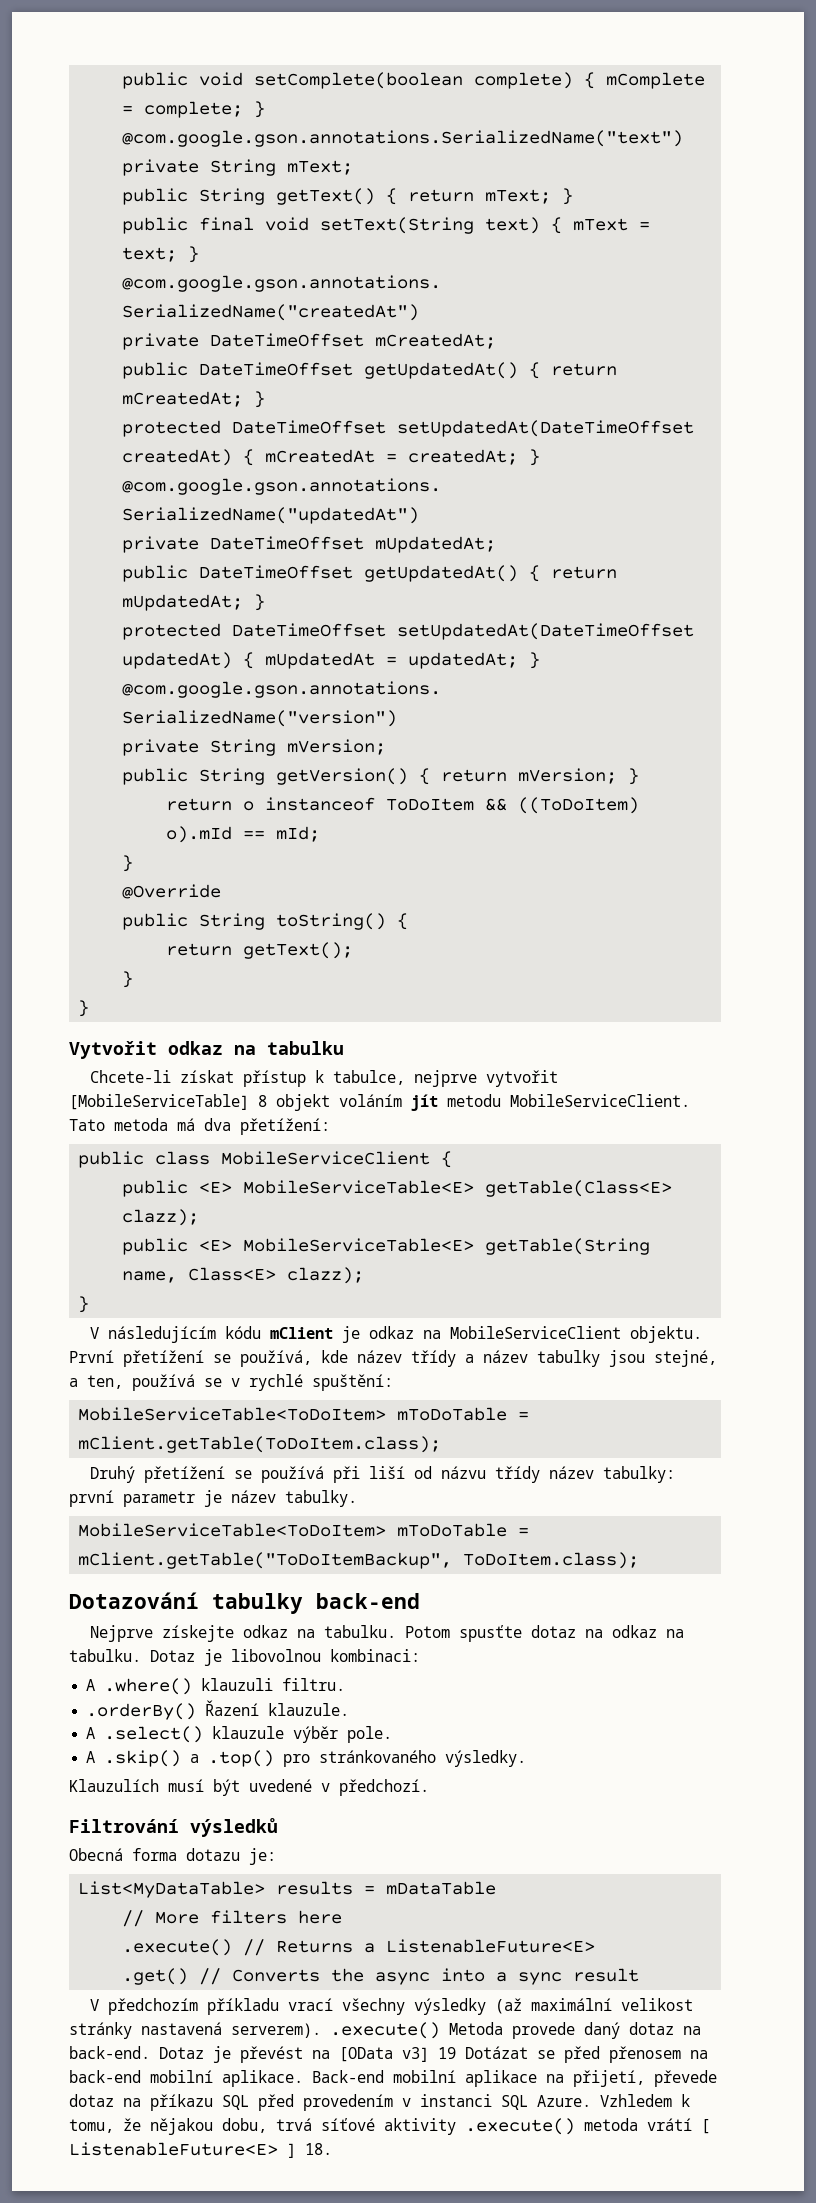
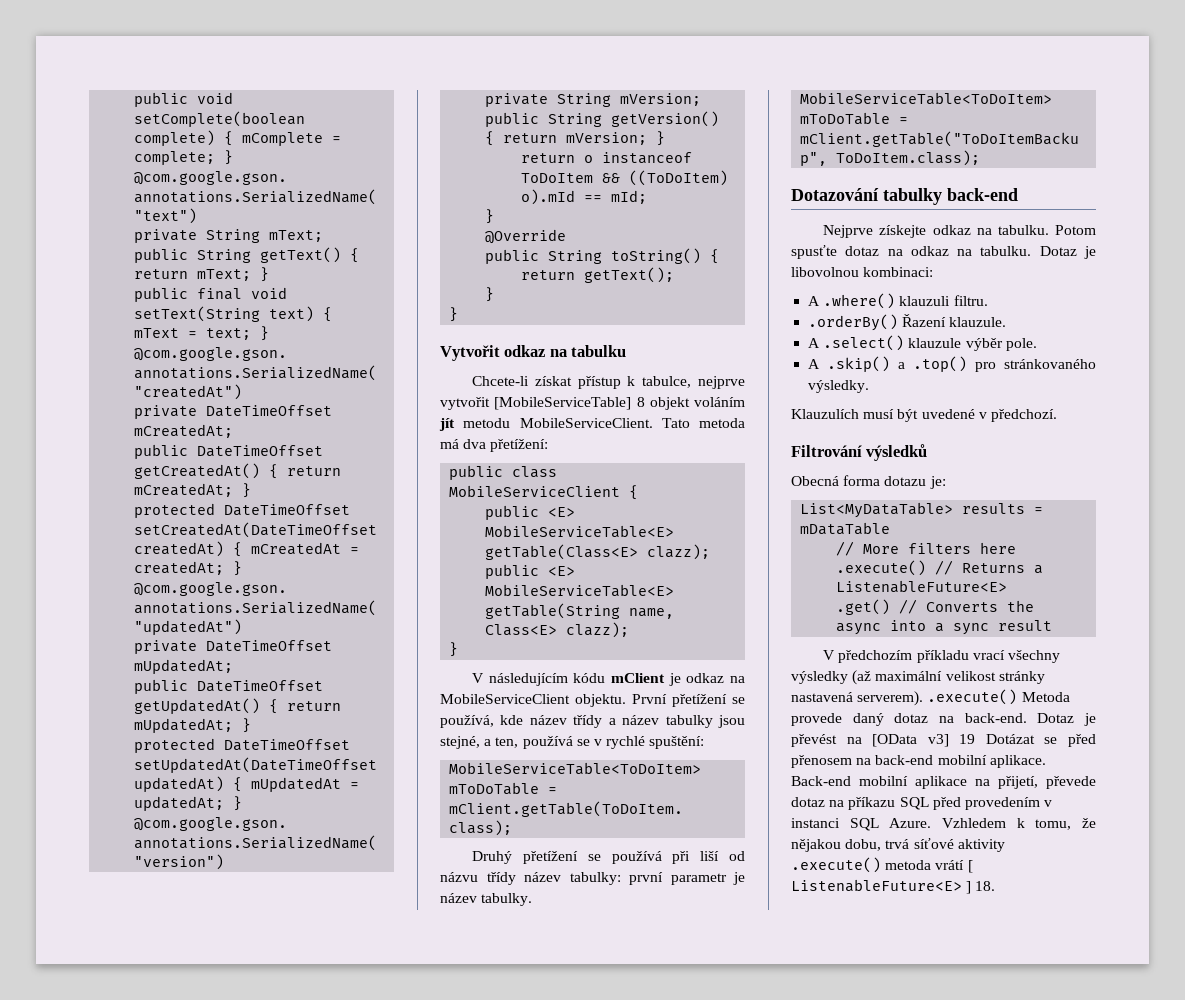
- public DateTimeOffset getUpdatedAt() { return mCreatedAt; }
+ public DateTimeOffset getCreatedAt() { return mCreatedAt; }
- protected DateTimeOffset setUpdatedAt(DateTimeOffset createdAt) { mCreatedAt = createdAt; }
+ protected DateTimeOffset setCreatedAt(DateTimeOffset createdAt) { mCreatedAt = createdAt; }

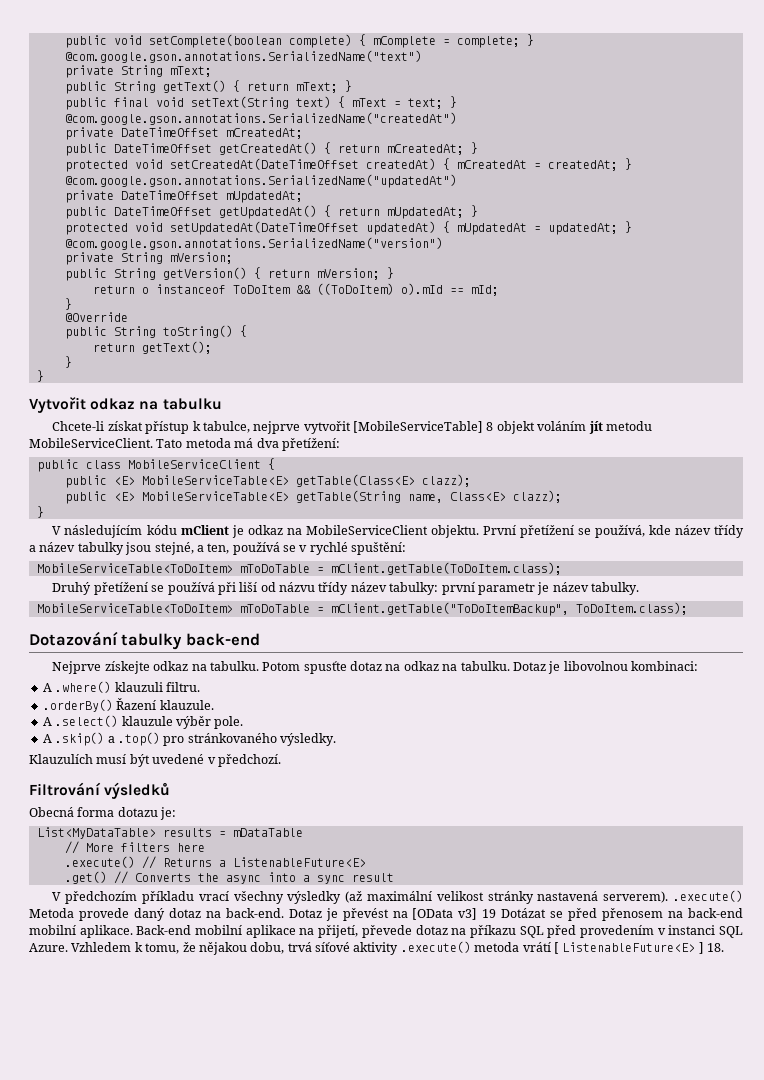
- protected DateTimeOffset setCreatedAt(DateTimeOffset createdAt) { mCreatedAt = createdAt; }
+ protected void setCreatedAt(DateTimeOffset createdAt) { mCreatedAt = createdAt; }
- protected DateTimeOffset setUpdatedAt(DateTimeOffset updatedAt) { mUpdatedAt = updatedAt; }
+ protected void setUpdatedAt(DateTimeOffset updatedAt) { mUpdatedAt = updatedAt; }

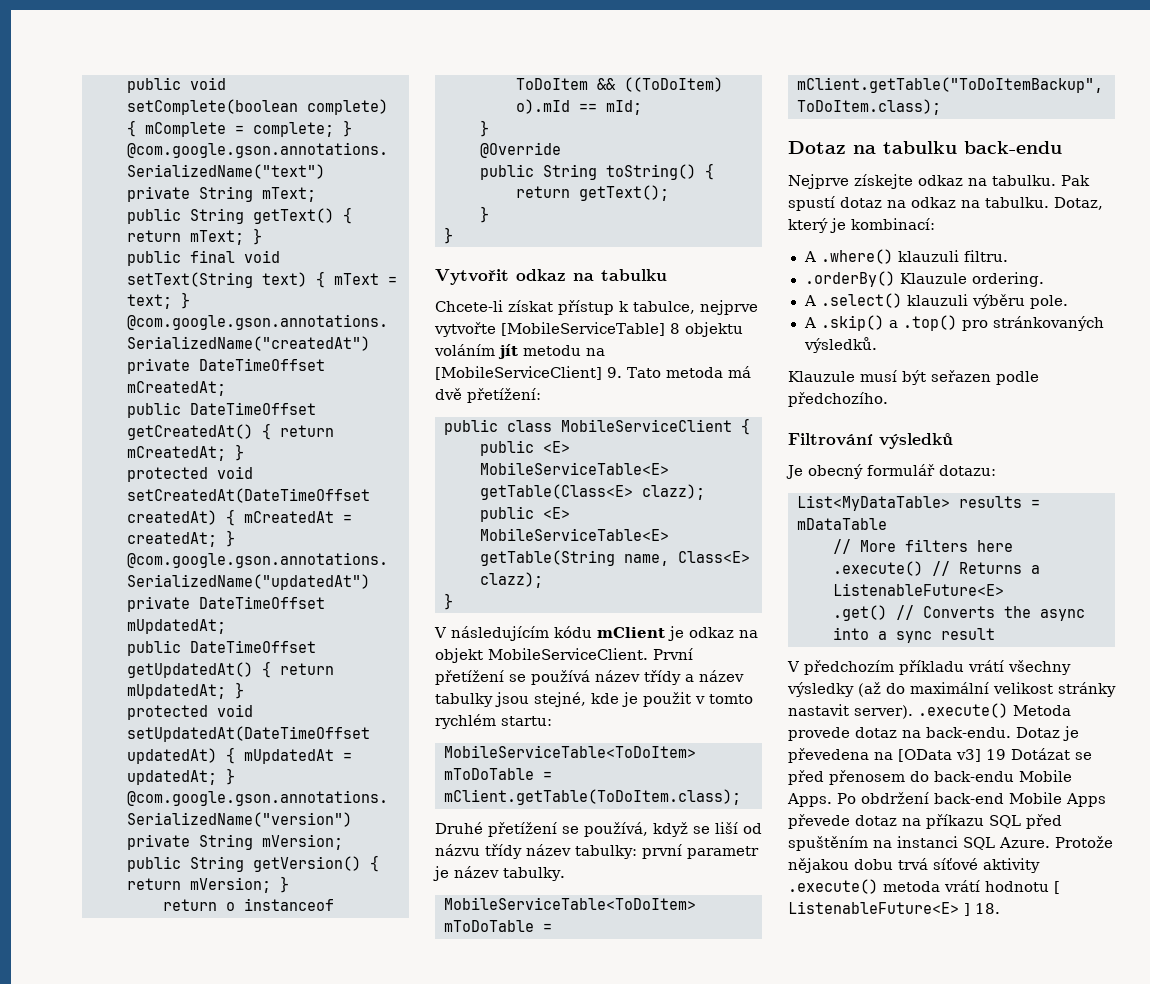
- Chcete-li získat přístup k tabulce, nejprve vytvořit [MobileServiceTable] 8 objekt voláním jít metodu MobileServiceClient. Tato metoda má dva přetížení:
+ Chcete-li získat přístup k tabulce, nejprve vytvořte [MobileServiceTable] 8 objektu voláním jít metodu na [MobileServiceClient] 9. Tato metoda má dvě přetížení:
- V následujícím kódu mClient je odkaz na MobileServiceClient objektu.
+ V následujícím kódu mClient je odkaz na objekt MobileServiceClient.
- První přetížení se používá, kde název třídy a název tabulky jsou stejné, a ten, používá se v rychlé spuštění:
+ První přetížení se používá název třídy a název tabulky jsou stejné, kde je použit v tomto rychlém startu:
- Druhý přetížení se používá při liší od názvu třídy název tabulky: první parametr je název tabulky.
+ Druhé přetížení se používá, když se liší od názvu třídy název tabulky: první parametr je název tabulky.
- Dotazování tabulky back-end
+ Dotaz na tabulku back-endu
- Potom spusťte dotaz na odkaz na tabulku.
+ Pak spustí dotaz na odkaz na tabulku.
- Dotaz je libovolnou kombinaci:
+ Dotaz, který je kombinací:
- .orderBy() Řazení klauzule.
+ .orderBy() Klauzule ordering.
- A .select() klauzule výběr pole.
+ A .select() klauzuli výběru pole.
- A .skip() a .top() pro stránkovaného výsledky.
- Klauzulích musí být uvedené v předchozí.
+ A .skip() a .top() pro stránkovaných výsledků.
+ Klauzule musí být seřazen podle předchozího.
  Filtrování výsledků
- Obecná forma dotazu je:
+ Je obecný formulář dotazu:
- V předchozím příkladu vrací všechny výsledky (až maximální velikost stránky nastavená serverem). .execute() Metoda provede daný dotaz na back-end. Dotaz je převést na [OData v3] 19 Dotázat se před přenosem na back-end mobilní aplikace. Back-end mobilní aplikace na přijetí, převede dotaz na příkazu SQL před provedením v instanci SQL Azure.
+ V předchozím příkladu vrátí všechny výsledky (až do maximální velikost stránky nastavit server). .execute() Metoda provede dotaz na back-endu. Dotaz je převedena na [OData v3] 19 Dotázat se před přenosem do back-endu Mobile Apps. Po obdržení back-end Mobile Apps převede dotaz na příkazu SQL před spuštěním na instanci SQL Azure.
- Vzhledem k tomu, že nějakou dobu, trvá síťové aktivity .execute() metoda vrátí [ ListenableFuture<E> ] 18.
+ Protože nějakou dobu trvá síťové aktivity .execute() metoda vrátí hodnotu [ ListenableFuture<E> ] 18.

